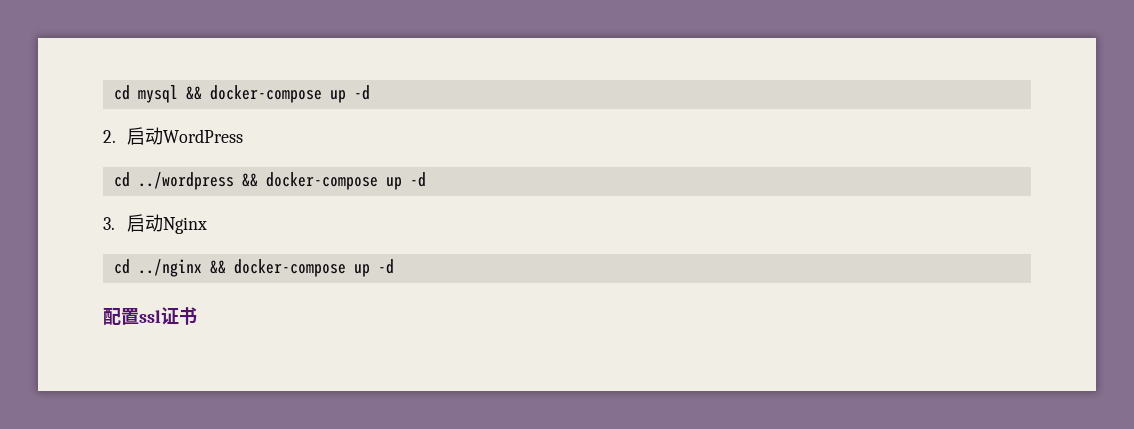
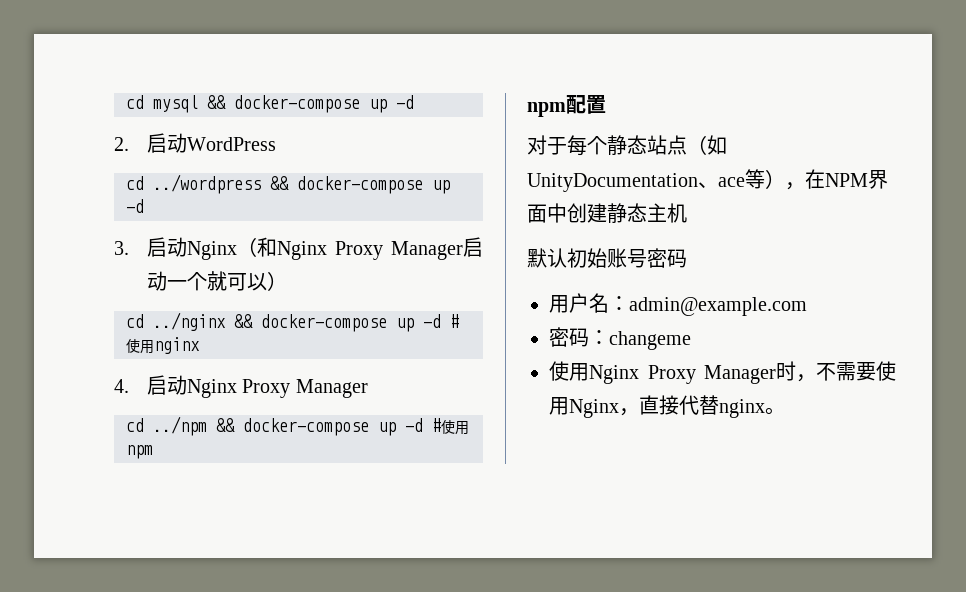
- 3.启动Nginx
+ 3.启动Nginx（和Nginx Proxy Manager启动一个就可以）
- cd ../nginx && docker-compose up -d
- 配置ssl证书
+ cd ../nginx && docker-compose up -d #使用nginx
+ 4.启动Nginx Proxy Manager
+ cd ../npm && docker-compose up -d #使用npm
+ npm配置
+ 对于每个静态站点（如UnityDocumentation、ace等），在NPM界面中创建静态主机
+ 默认初始账号密码
+ 用户名：admin@example.com
+ 密码：changeme
+ 使用Nginx Proxy Manager时，不需要使用Nginx，直接代替nginx。

